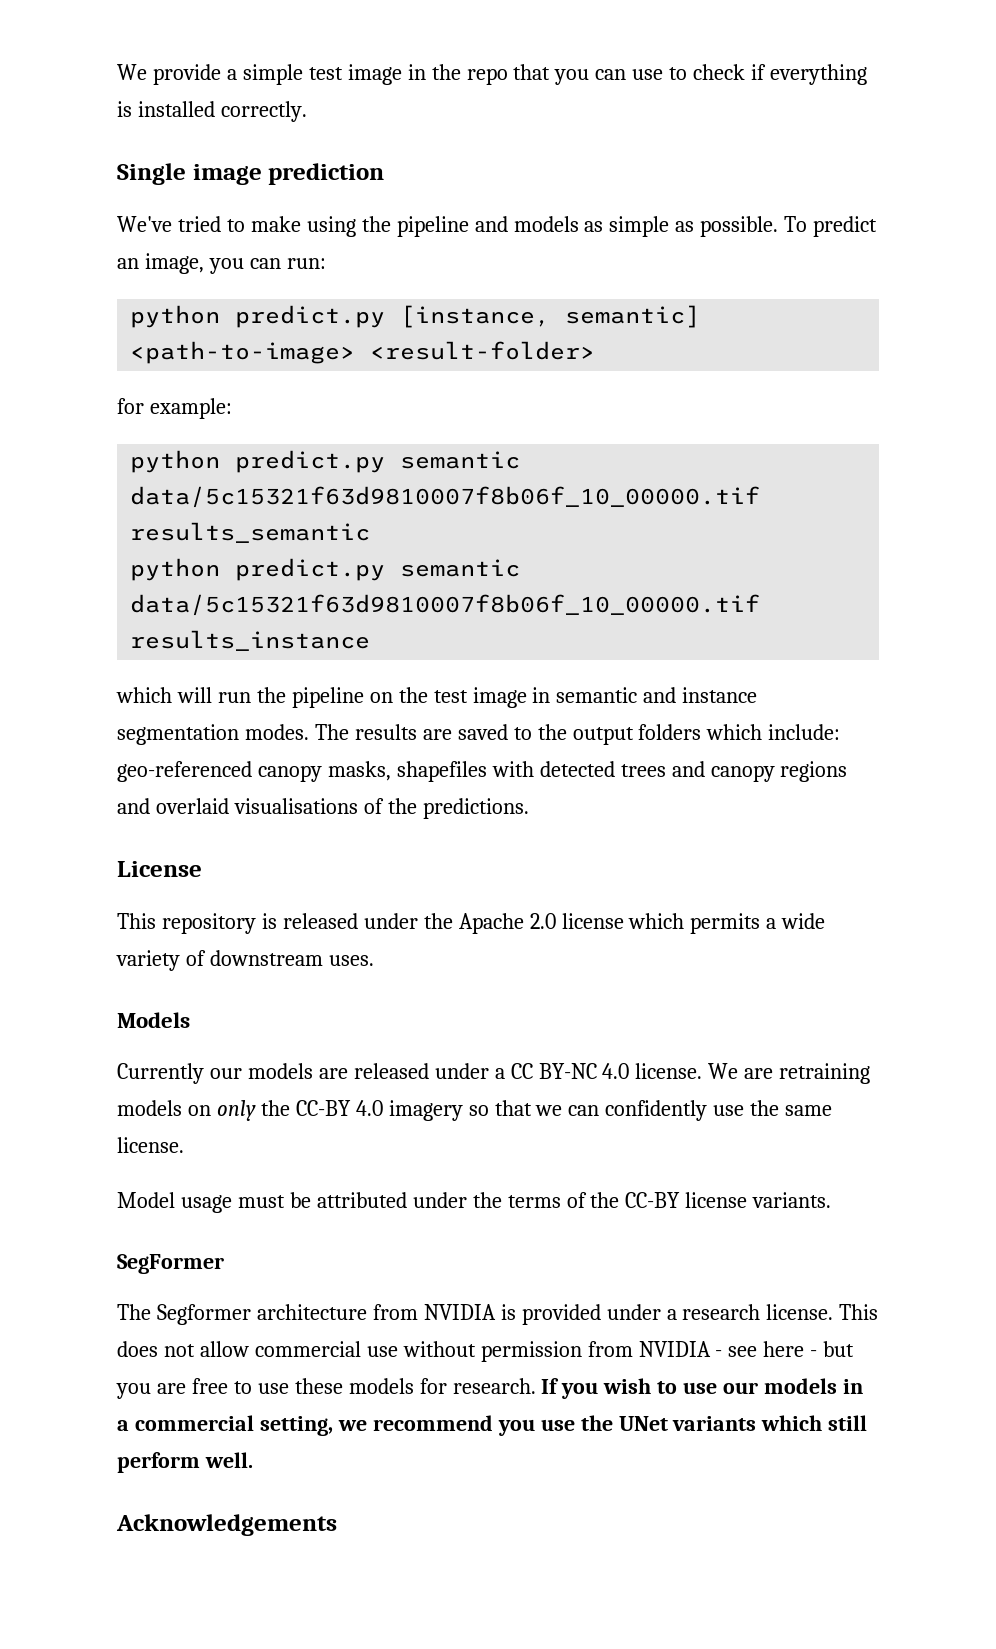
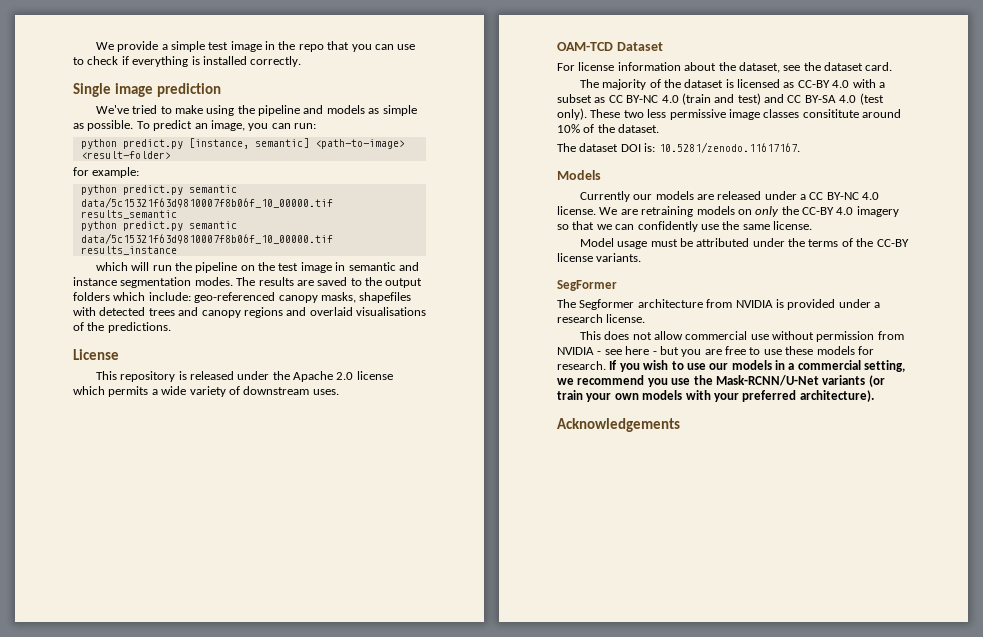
+ OAM-TCD Dataset
+ For license information about the dataset, see the dataset card.
+ The majority of the dataset is licensed as CC-BY 4.0 with a subset as CC BY-NC 4.0 (train and test) and CC BY-SA 4.0 (test only). These two less permissive image classes consititute around 10% of the dataset.
+ The dataset DOI is: 10.5281/zenodo.11617167.
- The Segformer architecture from NVIDIA is provided under a research license. This does not allow commercial use without permission from NVIDIA - see here - but you are free to use these models for research.
+ The Segformer architecture from NVIDIA is provided under a research license.
+ This does not allow commercial use without permission from NVIDIA - see here - but you are free to use these models for research.
- If you wish to use our models in a commercial setting, we recommend you use the UNet variants which still perform well.
+ If you wish to use our models in a commercial setting, we recommend you use the Mask-RCNN/U-Net variants (or train your own models with your preferred architecture).

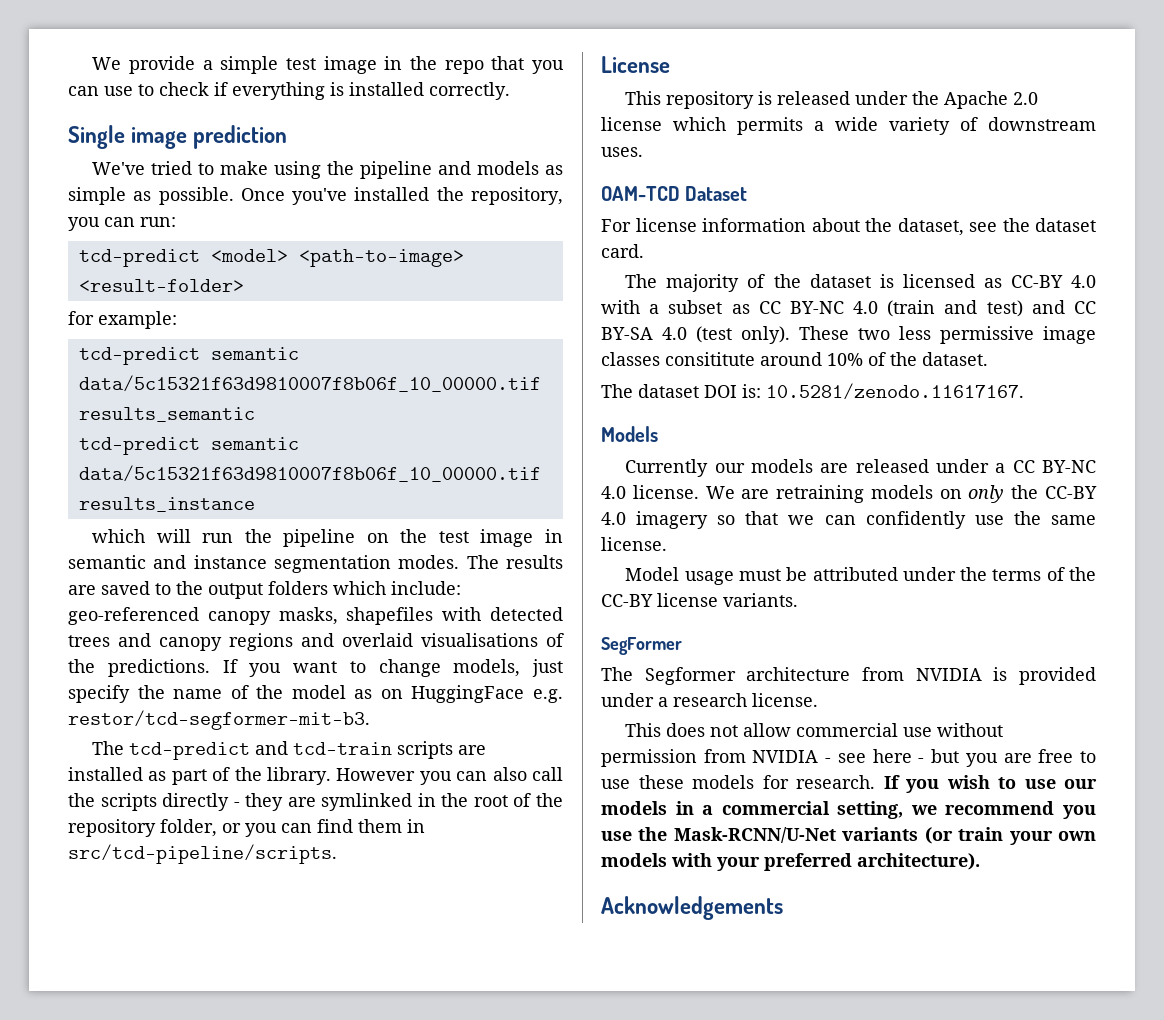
- To predict an image, you can run:
+ Once you've installed the repository, you can run:
- python predict.py [instance, semantic] <path-to-image> <result-folder>
+ tcd-predict <model> <path-to-image> <result-folder>
- python predict.py semantic data/5c15321f63d9810007f8b06f_10_00000.tif results_semantic
+ tcd-predict semantic data/5c15321f63d9810007f8b06f_10_00000.tif results_semantic
- python predict.py semantic data/5c15321f63d9810007f8b06f_10_00000.tif results_instance
+ tcd-predict semantic data/5c15321f63d9810007f8b06f_10_00000.tif results_instance
+ If you want to change models, just specify the name of the model as on HuggingFace e.g. restor/tcd-segformer-mit-b3.
+ The tcd-predict and tcd-train scripts are installed as part of the library. However you can also call the scripts directly - they are symlinked in the root of the repository folder, or you can find them in src/tcd-pipeline/scripts.

